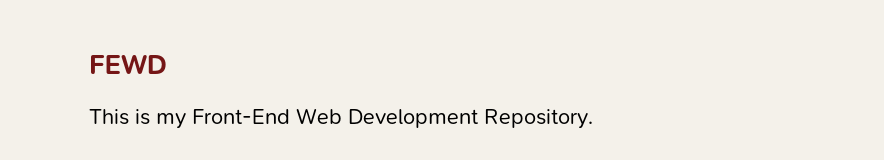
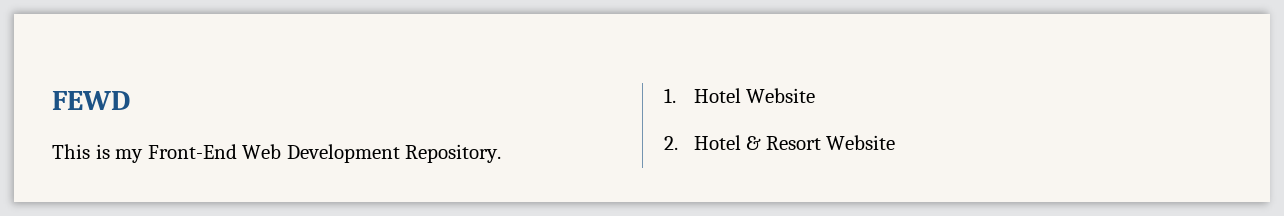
+ 1. Hotel Website
+ 2. Hotel & Resort Website

